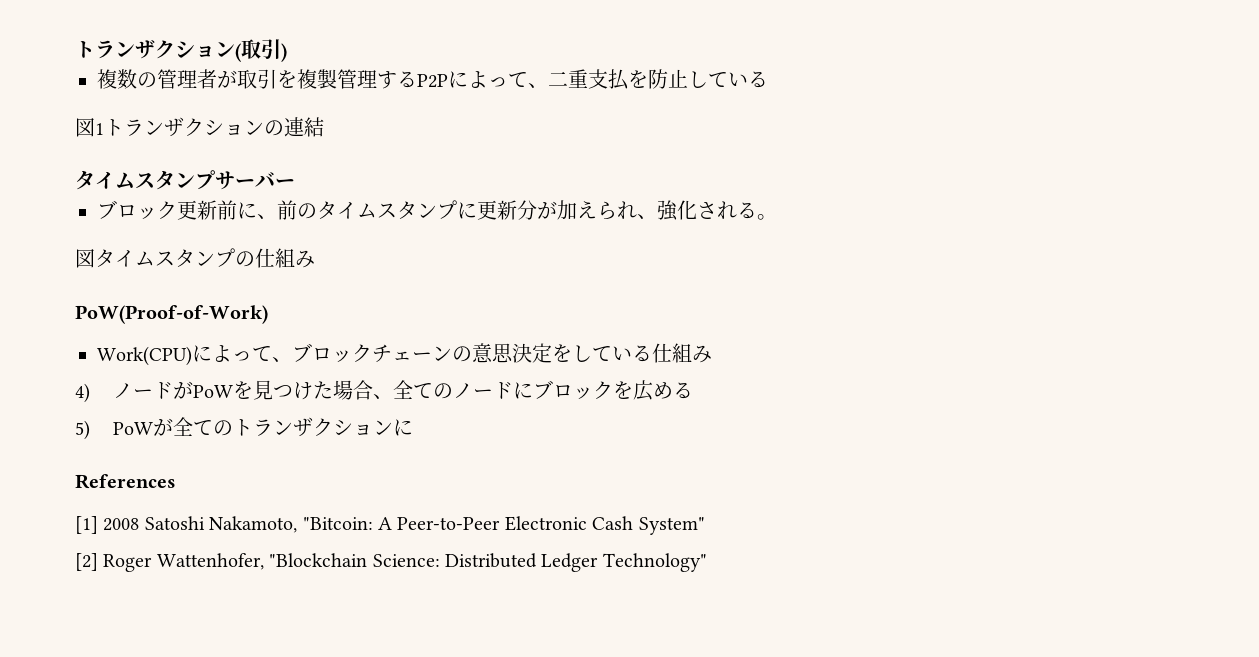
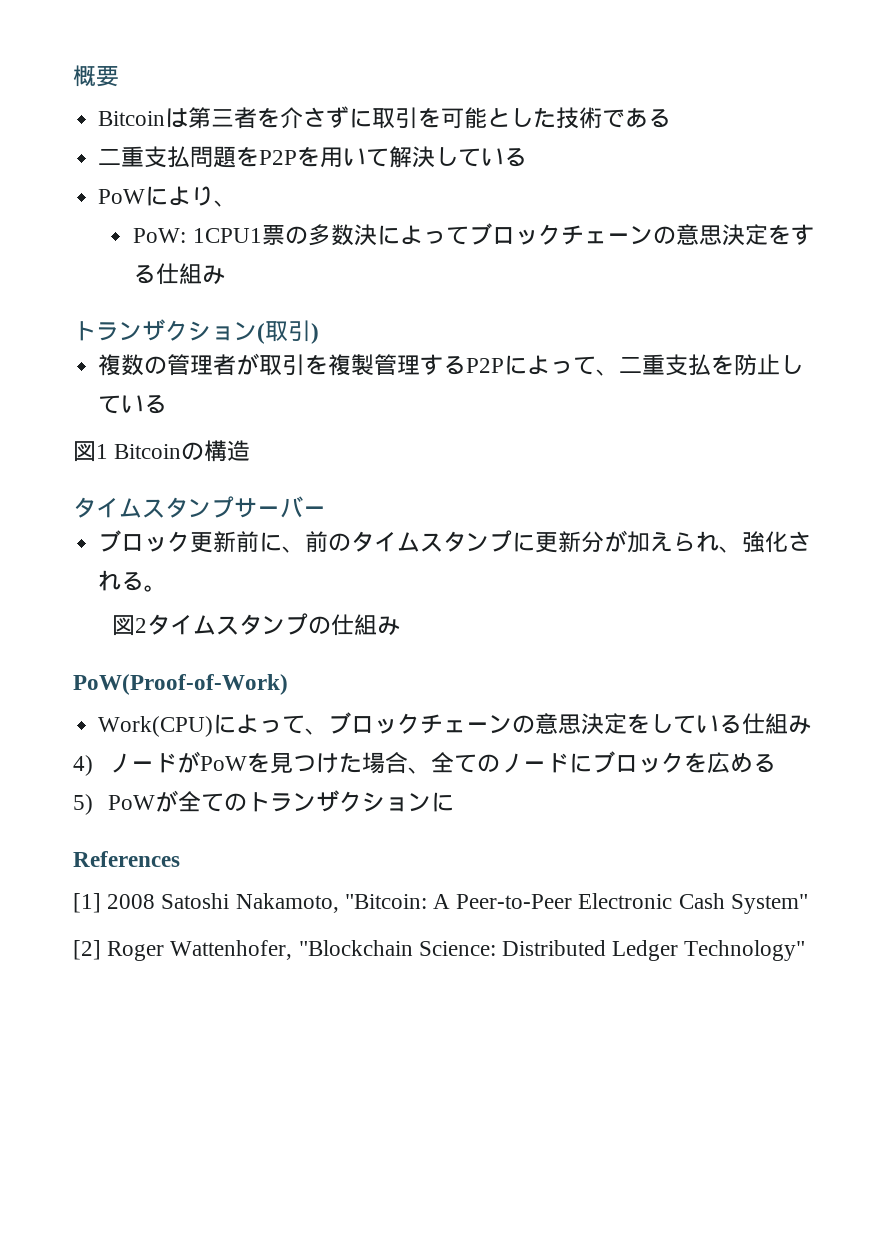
+ 概要
+ Bitcoinは第三者を介さずに取引を可能とした技術である
+ 二重支払問題をP2Pを用いて解決している
+ PoWにより、
+ PoW: 1CPU1票の多数決によってブロックチェーンの意思決定をする仕組み
- 図1トランザクションの連結
+ 図1 Bitcoinの構造
- 図タイムスタンプの仕組み
+ 図2タイムスタンプの仕組み

